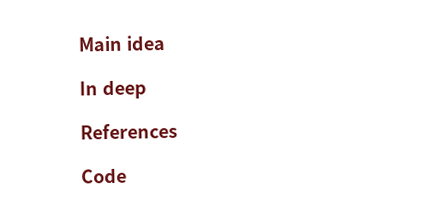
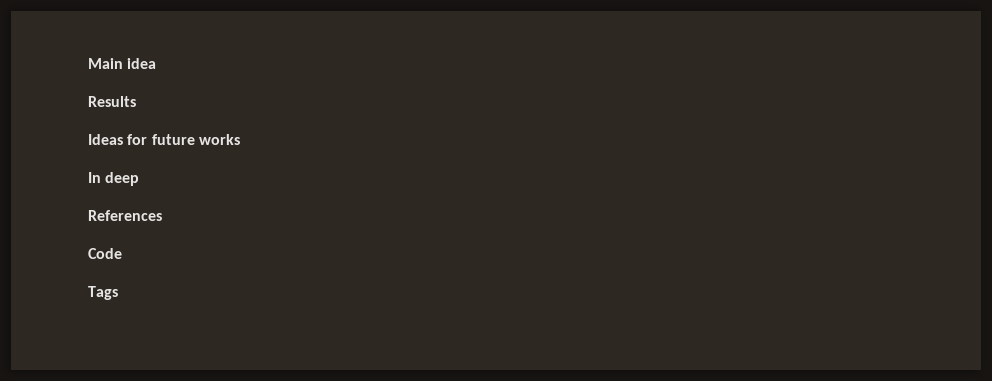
+ Results
+ Ideas for future works
+ Tags

